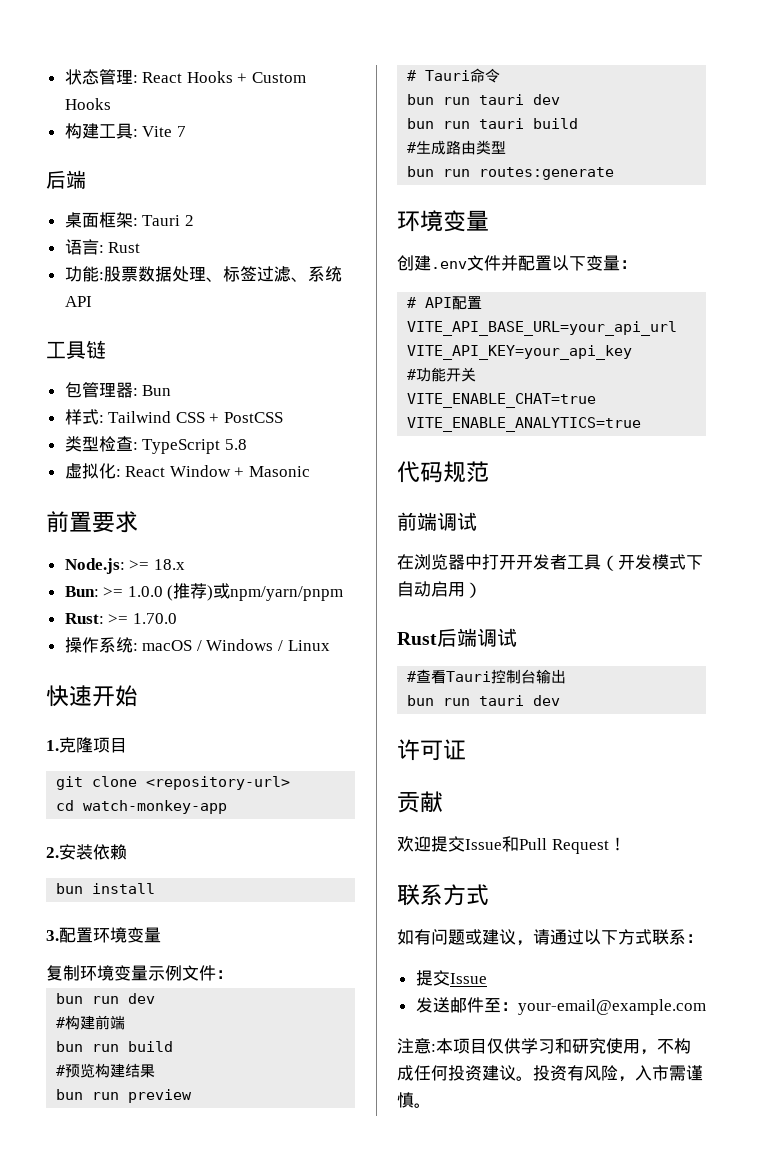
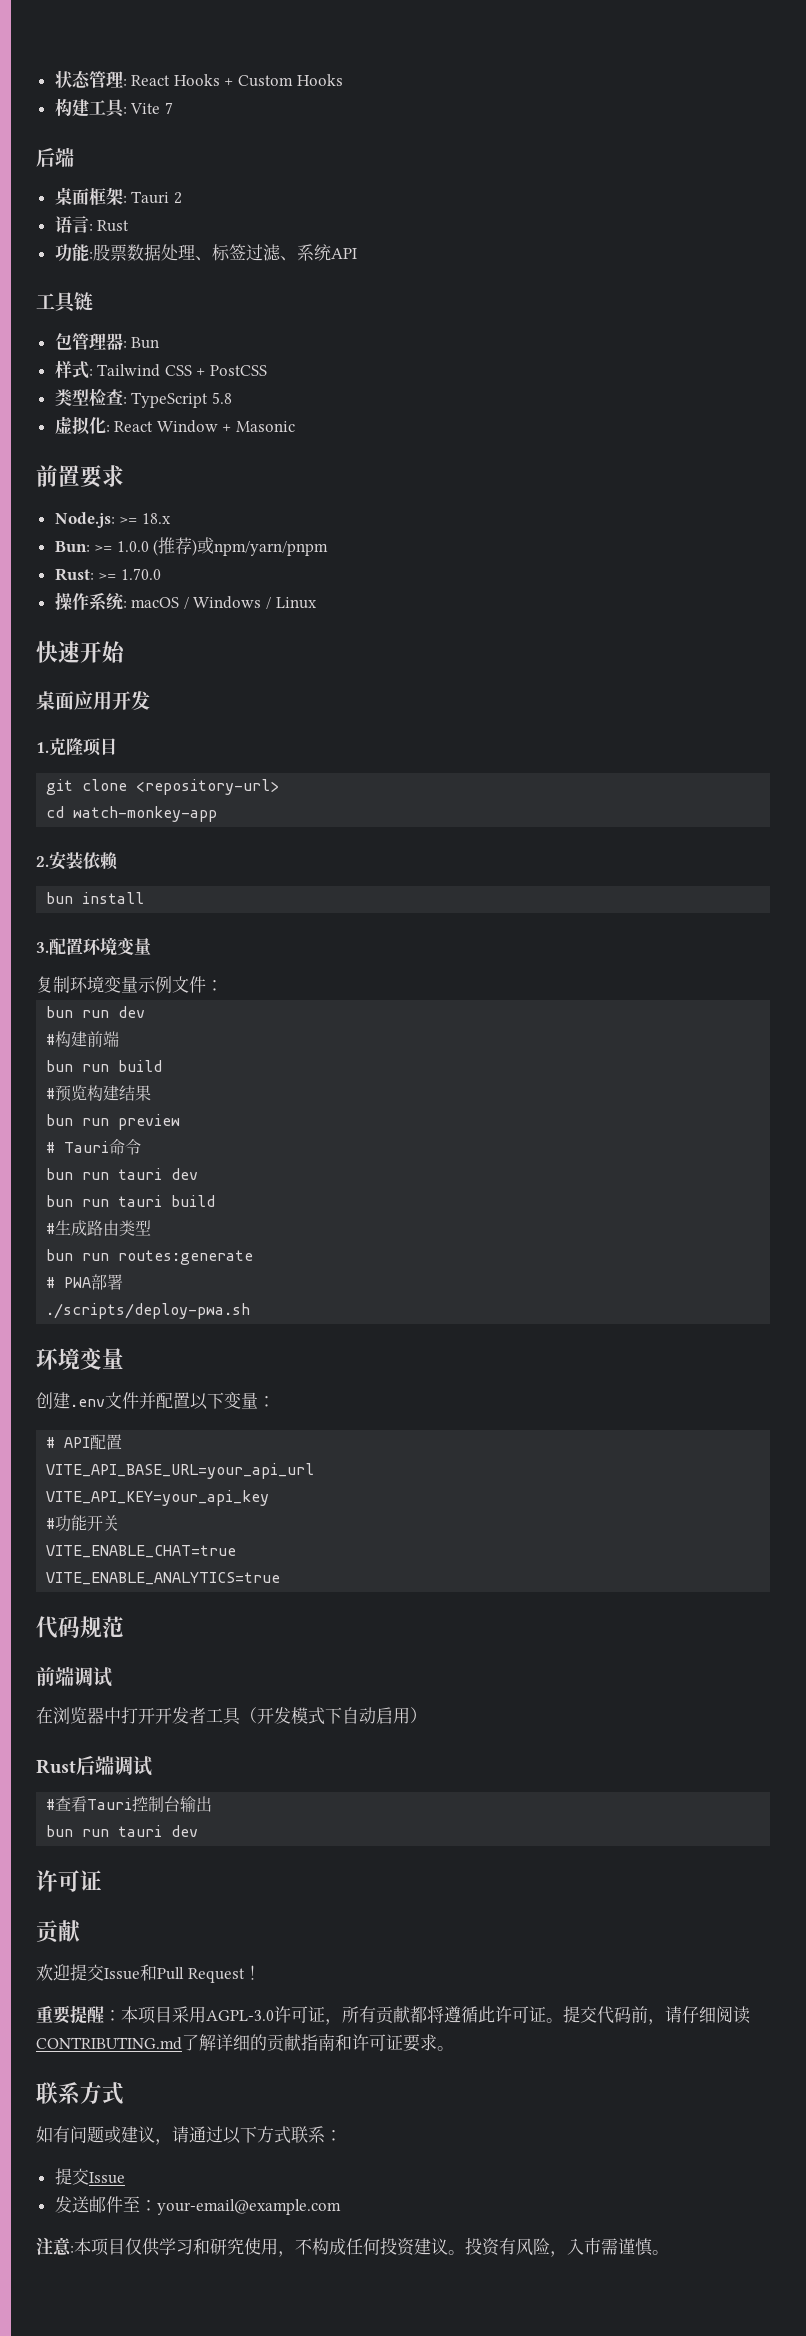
+ 桌面应用开发
+ # PWA部署
+ ./scripts/deploy-pwa.sh
+ 重要提醒：本项目采用AGPL-3.0许可证，所有贡献都将遵循此许可证。提交代码前，请仔细阅读CONTRIBUTING.md了解详细的贡献指南和许可证要求。

